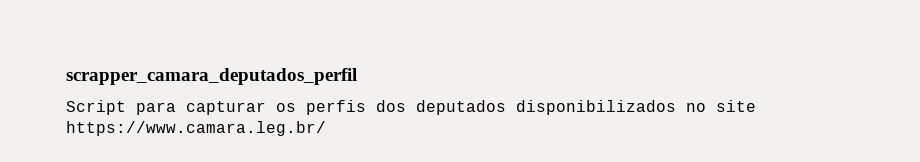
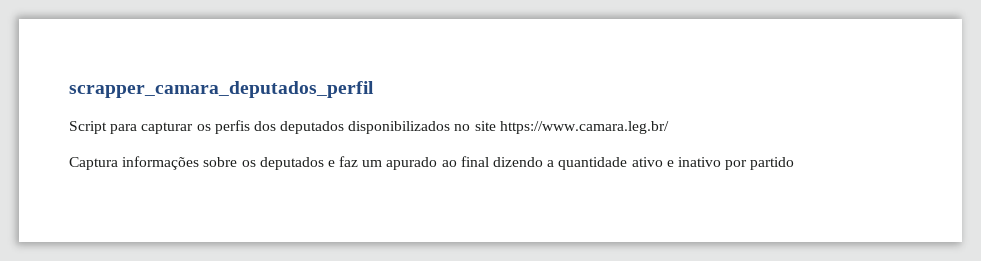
+ Captura informações sobre os deputados e faz um apurado ao final dizendo a quantidade ativo e inativo por partido

